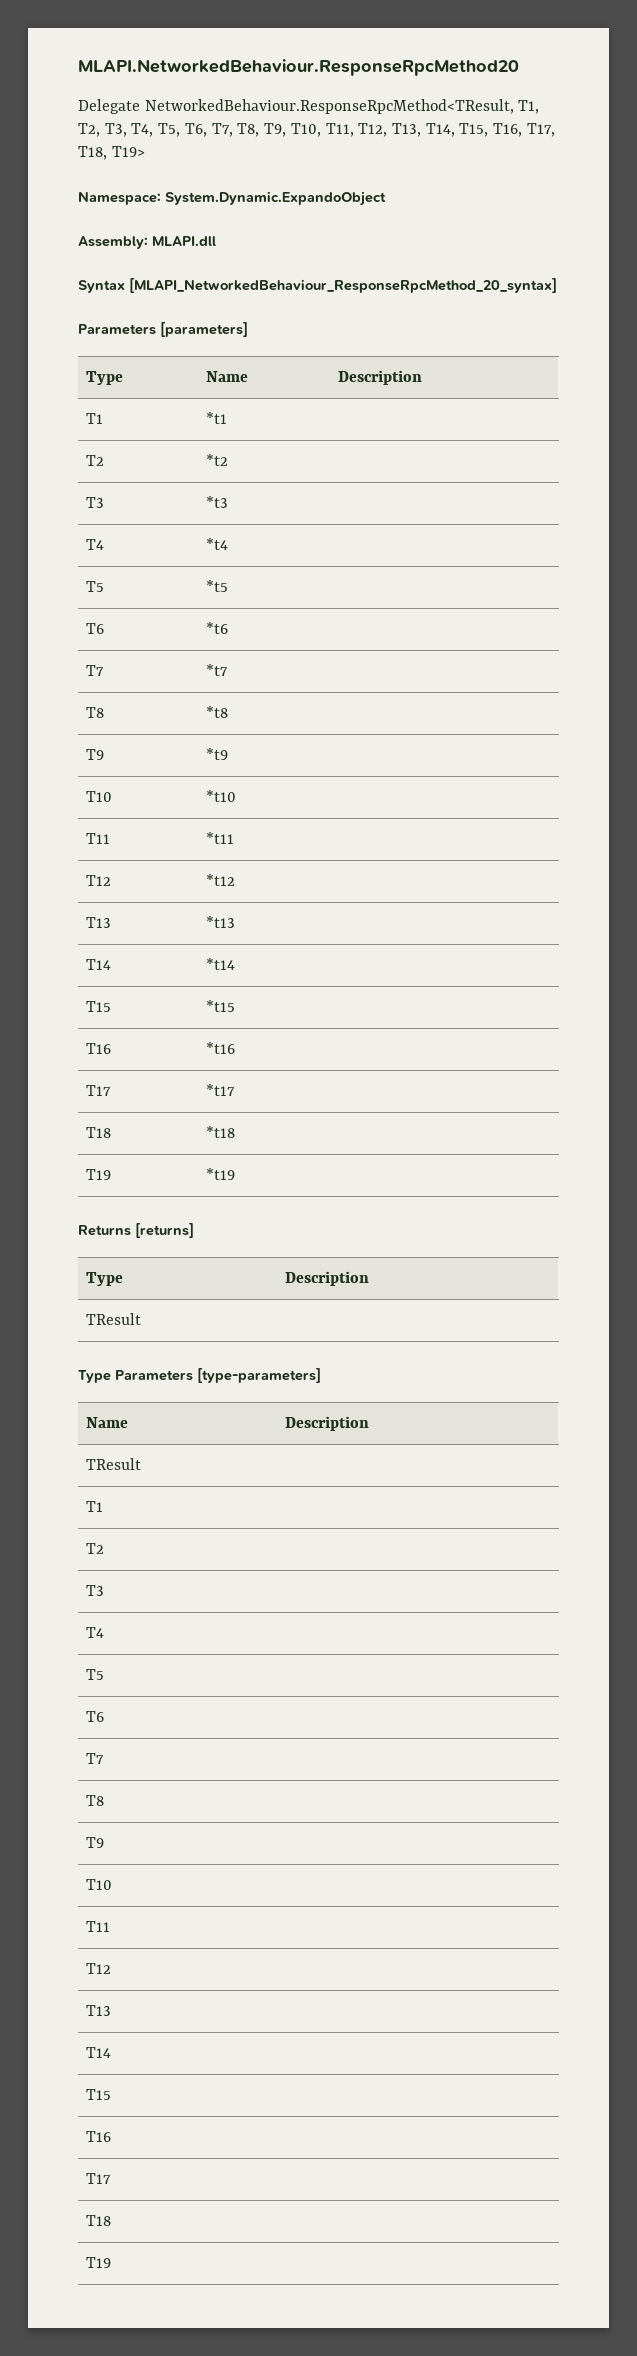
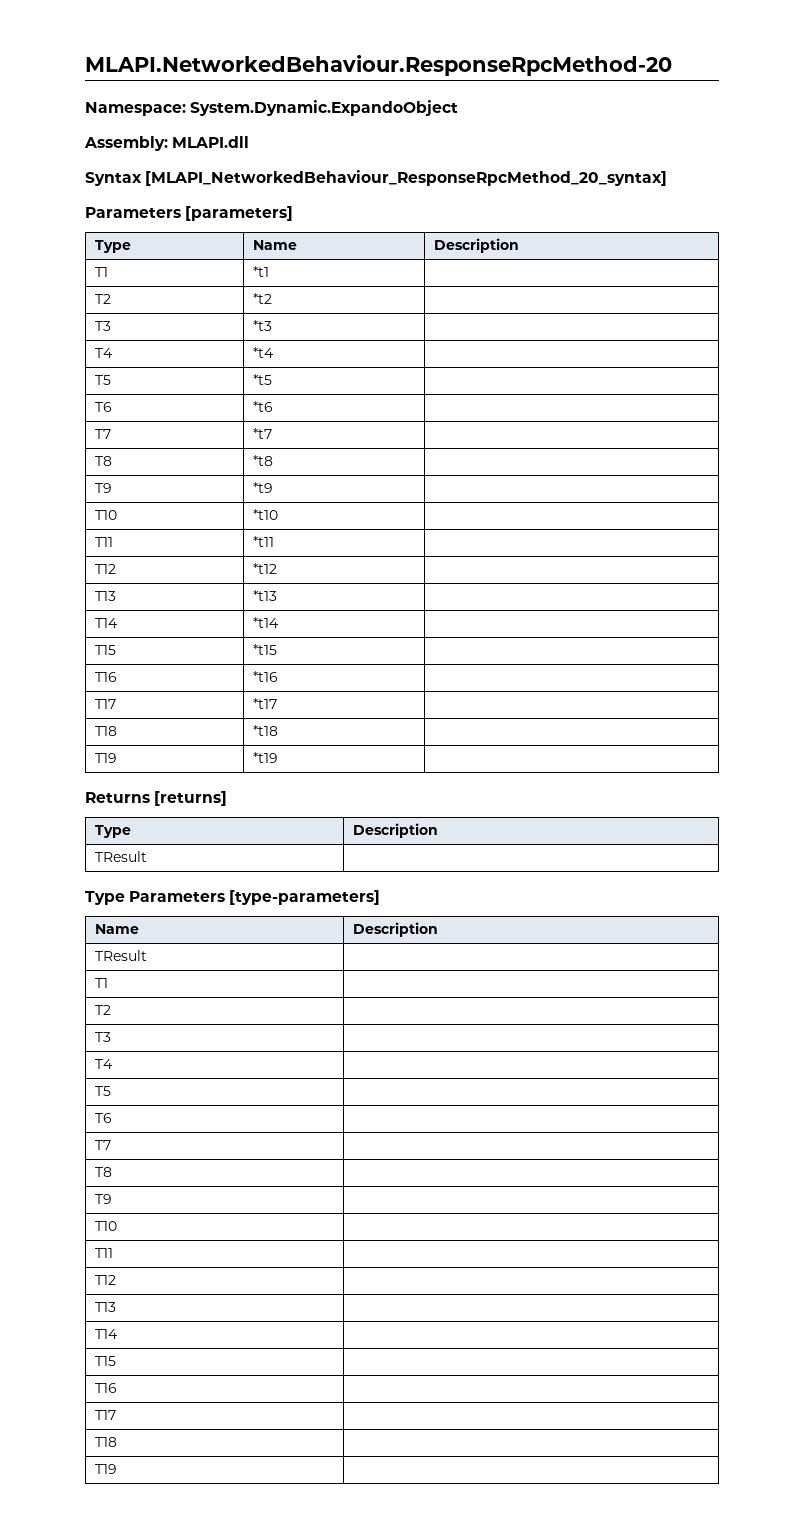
- MLAPI.NetworkedBehaviour.ResponseRpcMethod20
- Delegate NetworkedBehaviour.ResponseRpcMethod<TResult, T1, T2, T3, T4, T5, T6, T7, T8, T9, T10, T11, T12, T13, T14, T15, T16, T17, T18, T19>
+ MLAPI.NetworkedBehaviour.ResponseRpcMethod-20

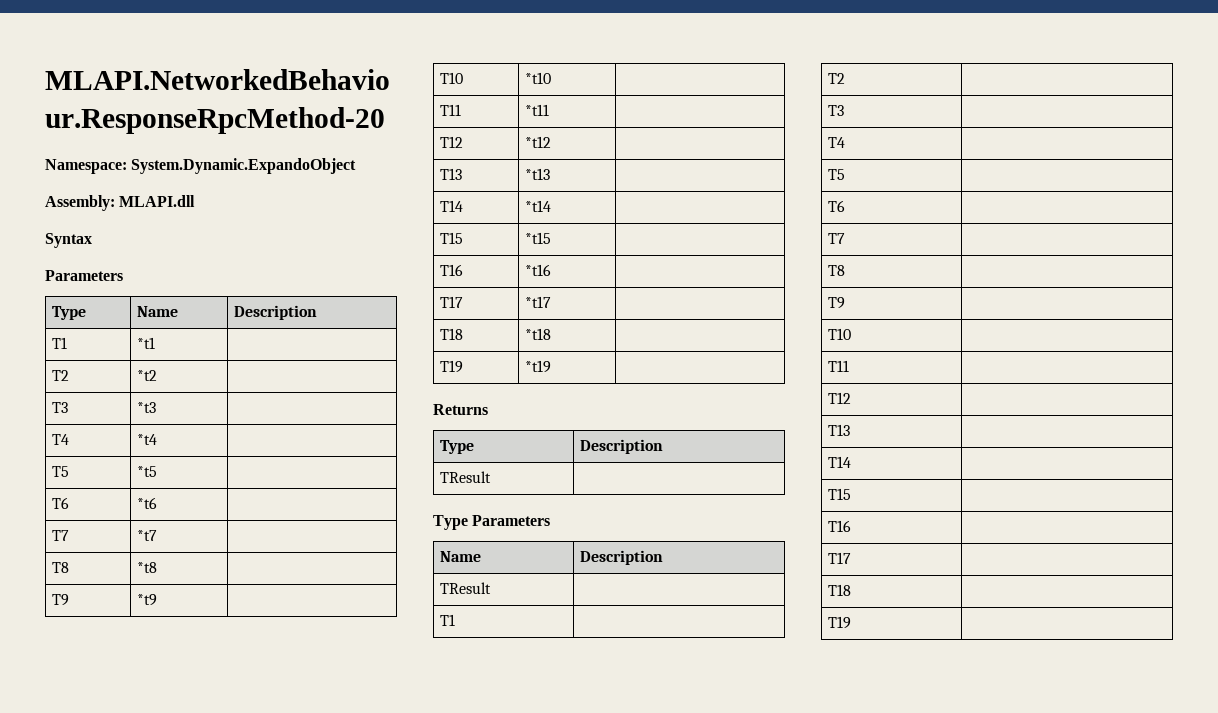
- Syntax [MLAPI_NetworkedBehaviour_ResponseRpcMethod_20_syntax]
- Parameters [parameters]
+ Syntax
+ Parameters
- Returns [returns]
+ Returns
- Type Parameters [type-parameters]
+ Type Parameters

